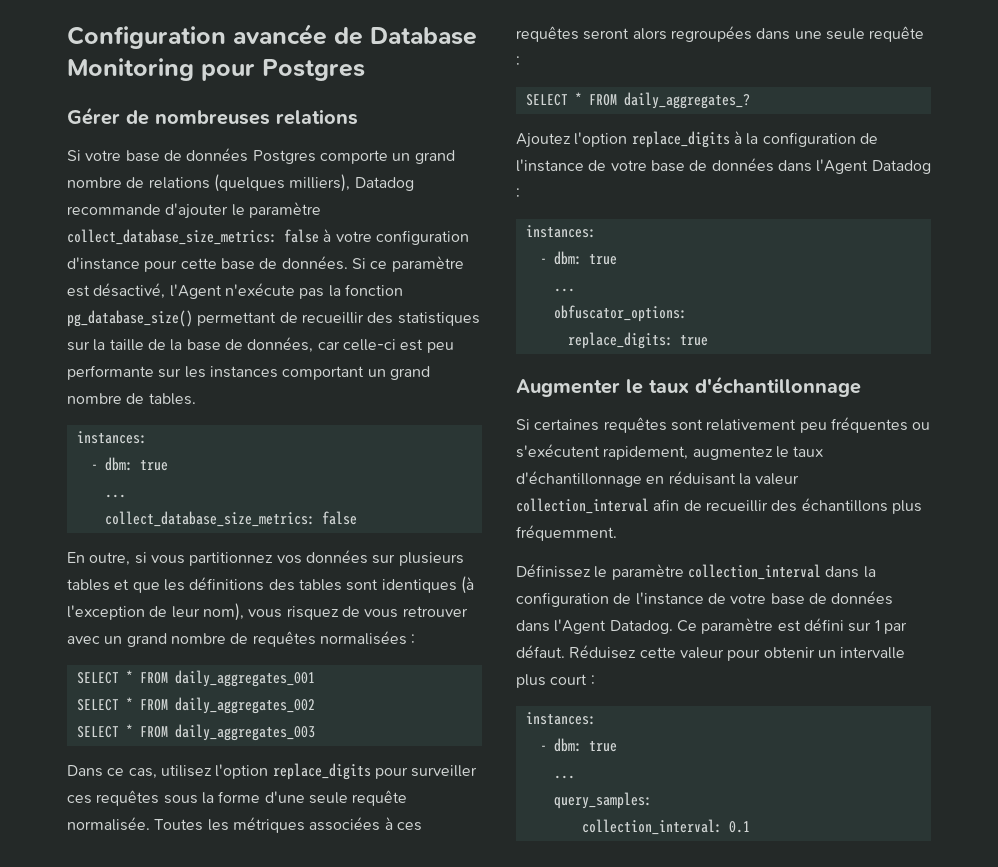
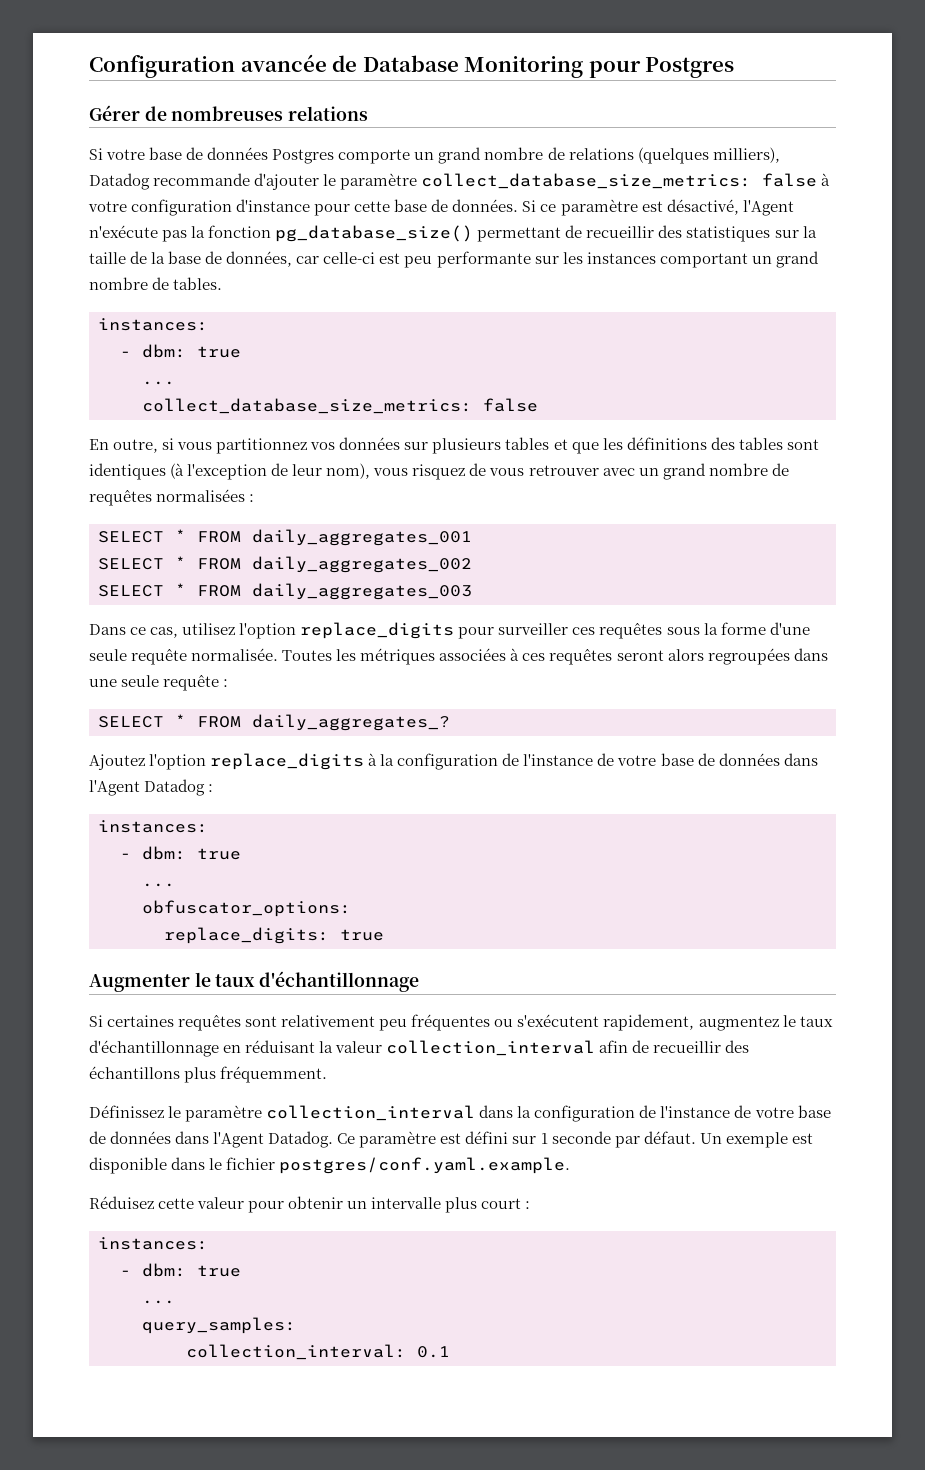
- Ce paramètre est défini sur 1 par défaut. Réduisez cette valeur pour obtenir un intervalle plus court :
+ Ce paramètre est défini sur 1 seconde par défaut. Un exemple est disponible dans le fichier postgres/conf.yaml.example.
+ Réduisez cette valeur pour obtenir un intervalle plus court :

